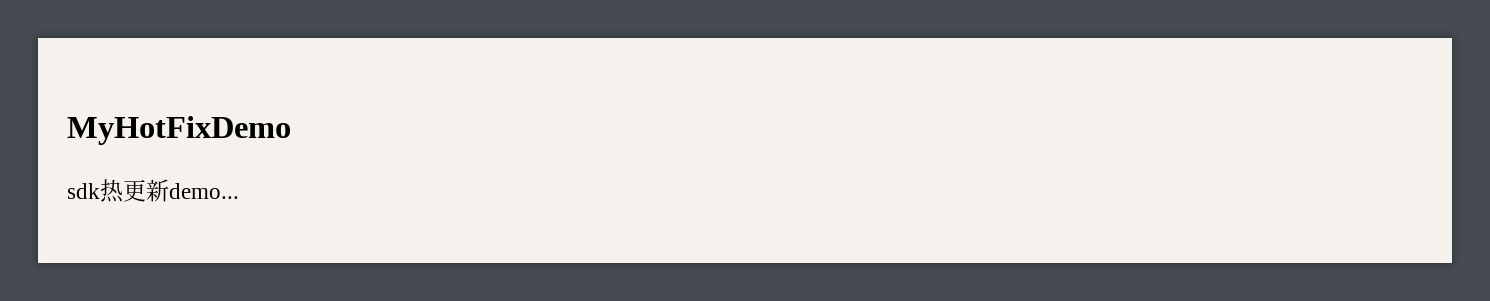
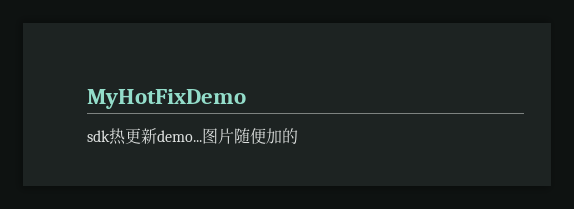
+ 图片随便加的

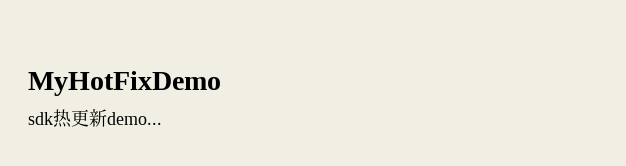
- 图片随便加的

